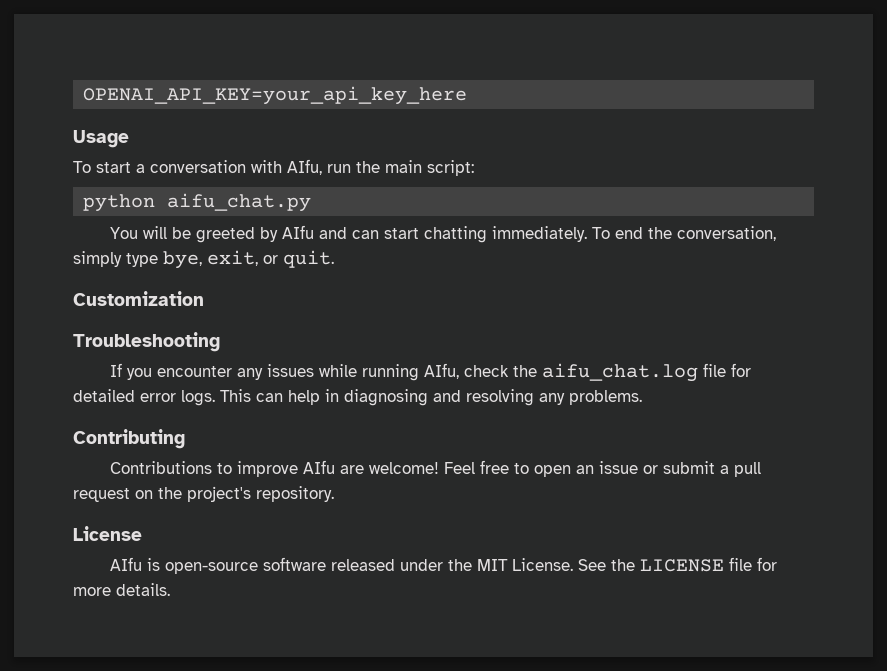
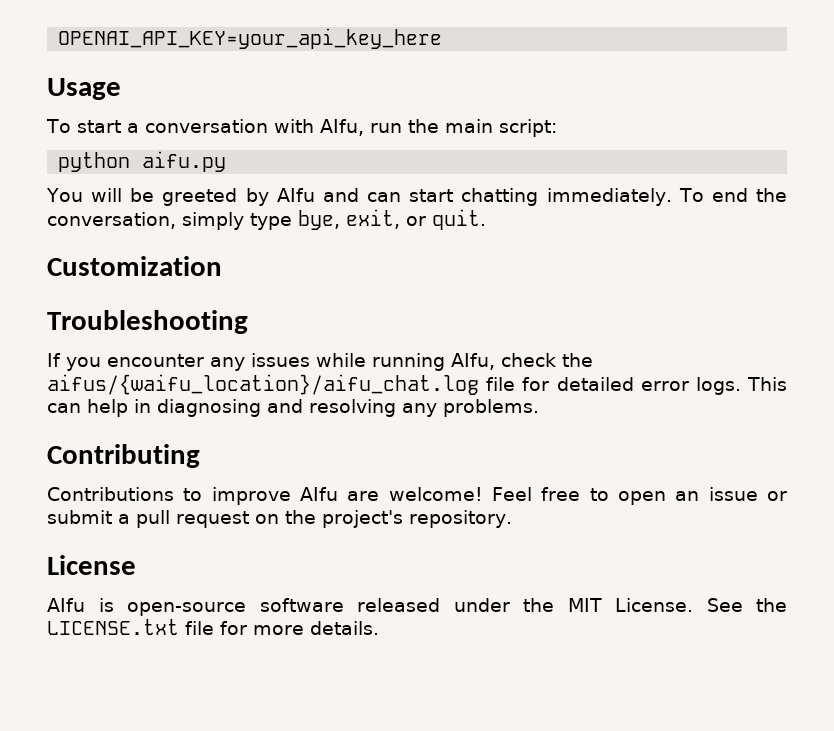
- python aifu_chat.py
+ python aifu.py
- If you encounter any issues while running AIfu, check the aifu_chat.log file for detailed error logs.
+ If you encounter any issues while running AIfu, check the aifus/{waifu_location}/aifu_chat.log file for detailed error logs.
- See the LICENSE file for more details.
+ See the LICENSE.txt file for more details.

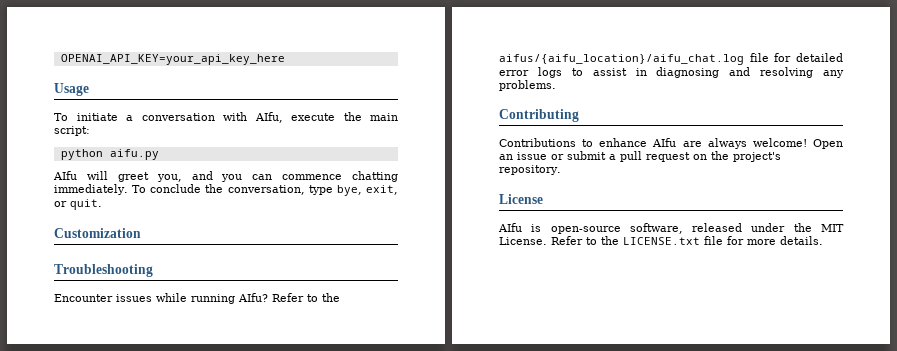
- To start a conversation with AIfu, run the main script:
+ To initiate a conversation with AIfu, execute the main script:
- You will be greeted by AIfu and can start chatting immediately.
+ AIfu will greet you, and you can commence chatting immediately.
- To end the conversation, simply type bye, exit, or quit.
+ To conclude the conversation, type bye, exit, or quit.
- If you encounter any issues while running AIfu, check the aifus/{waifu_location}/aifu_chat.log file for detailed error logs. This can help in diagnosing and resolving any problems.
+ Encounter issues while running AIfu? Refer to the aifus/{aifu_location}/aifu_chat.log file for detailed error logs to assist in diagnosing and resolving any problems.
- Contributions to improve AIfu are welcome! Feel free to open an issue or submit a pull request on the project's repository.
+ Contributions to enhance AIfu are always welcome! Open an issue or submit a pull request on the project's repository.
- AIfu is open-source software released under the MIT License.
+ AIfu is open-source software, released under the MIT License.
- See the LICENSE.txt file for more details.
+ Refer to the LICENSE.txt file for more details.

